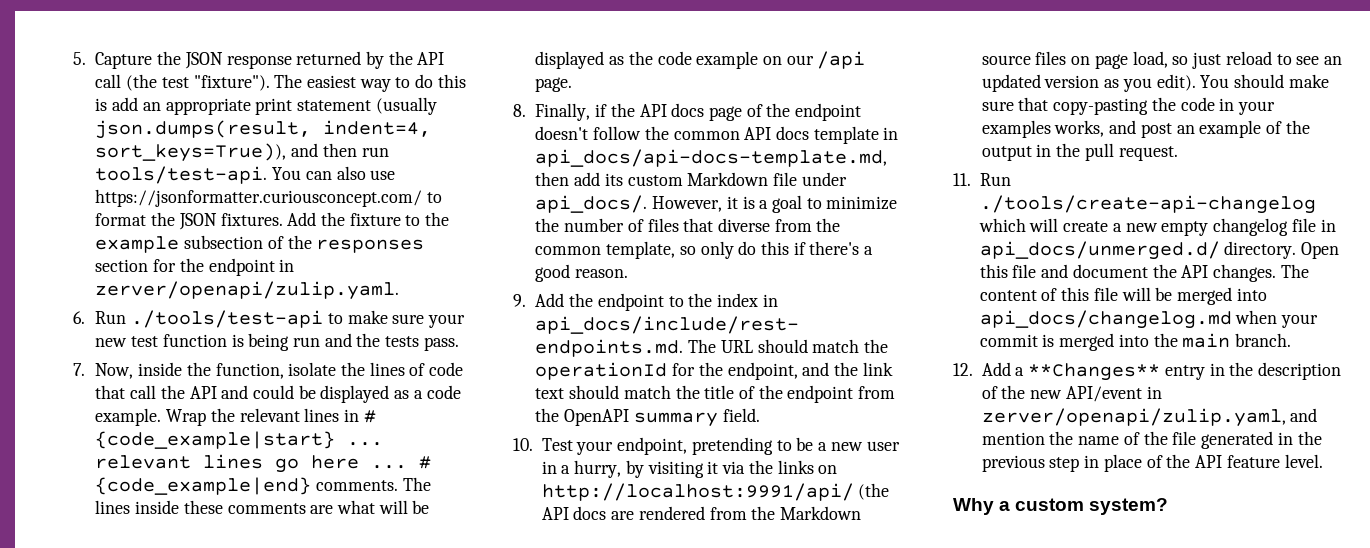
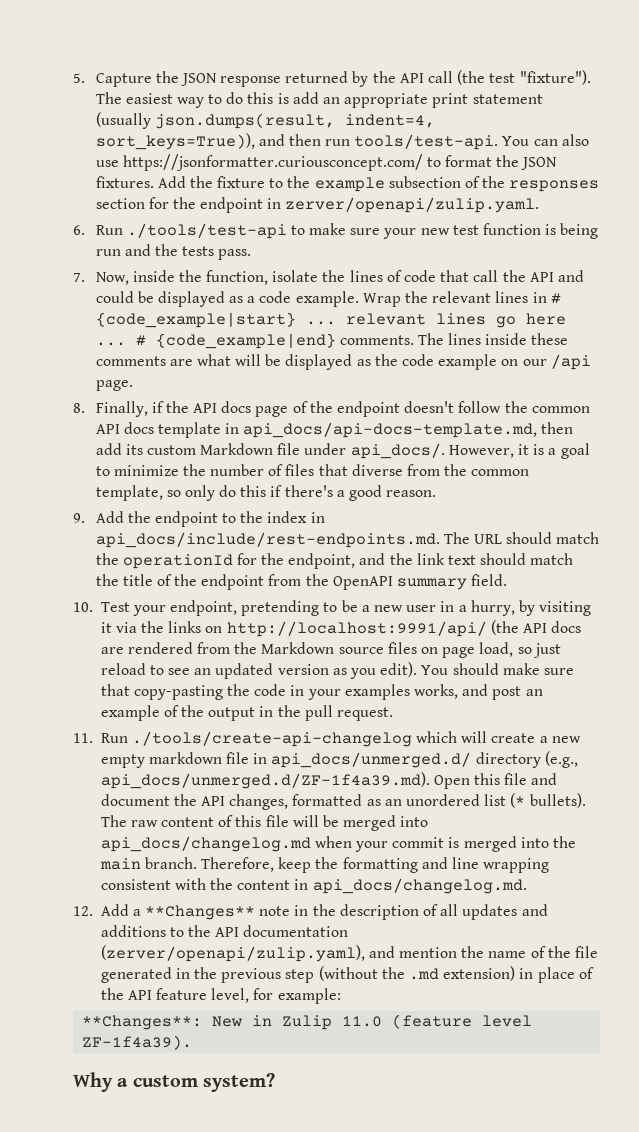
- 11. Run ./tools/create-api-changelog which will create a new empty changelog file in api_docs/unmerged.d/ directory. Open this file and document the API changes. The content of this file will be merged into api_docs/changelog.md when your commit is merged into the main branch.
+ 11. Run ./tools/create-api-changelog which will create a new empty markdown file in api_docs/unmerged.d/ directory (e.g., api_docs/unmerged.d/ZF-1f4a39.md). Open this file and document the API changes, formatted as an unordered list (* bullets). The raw content of this file will be merged into api_docs/changelog.md when your commit is merged into the main branch. Therefore, keep the formatting and line wrapping consistent with the content in api_docs/changelog.md.
- 12. Add a **Changes** entry in the description of the new API/event in zerver/openapi/zulip.yaml, and mention the name of the file generated in the previous step in place of the API feature level.
+ 12. Add a **Changes** note in the description of all updates and additions to the API documentation (zerver/openapi/zulip.yaml), and mention the name of the file generated in the previous step (without the .md extension) in place of the API feature level, for example:
+ **Changes**: New in Zulip 11.0 (feature level ZF-1f4a39).

